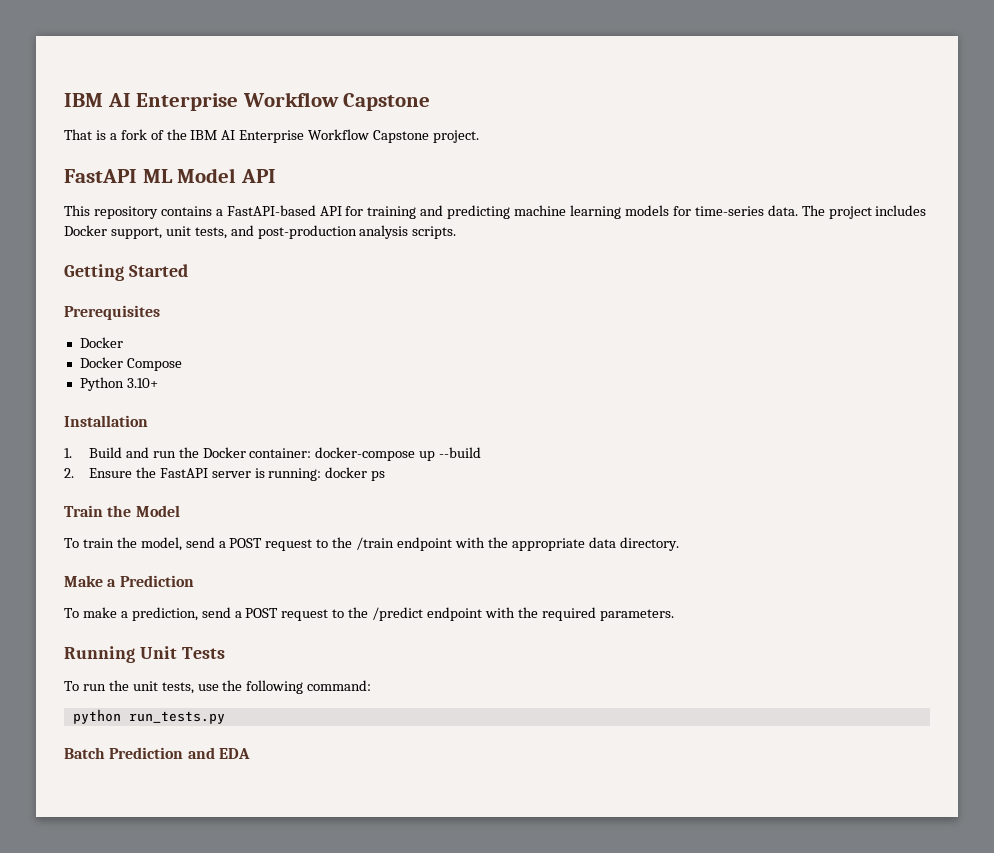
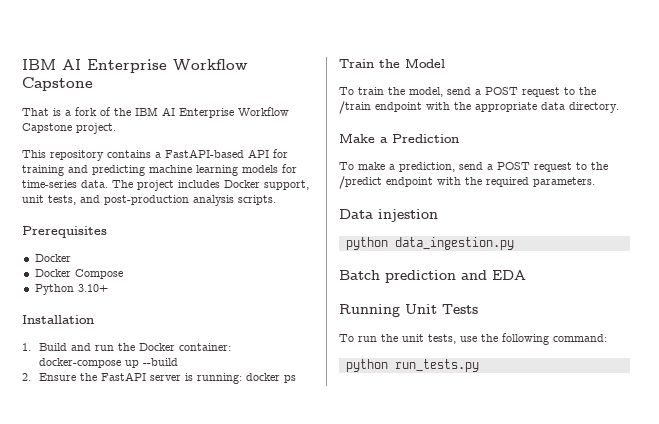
- FastAPI ML Model API
- Getting Started
+ Data injestion
+ python data_ingestion.py
+ Batch prediction and EDA
- Batch Prediction and EDA

